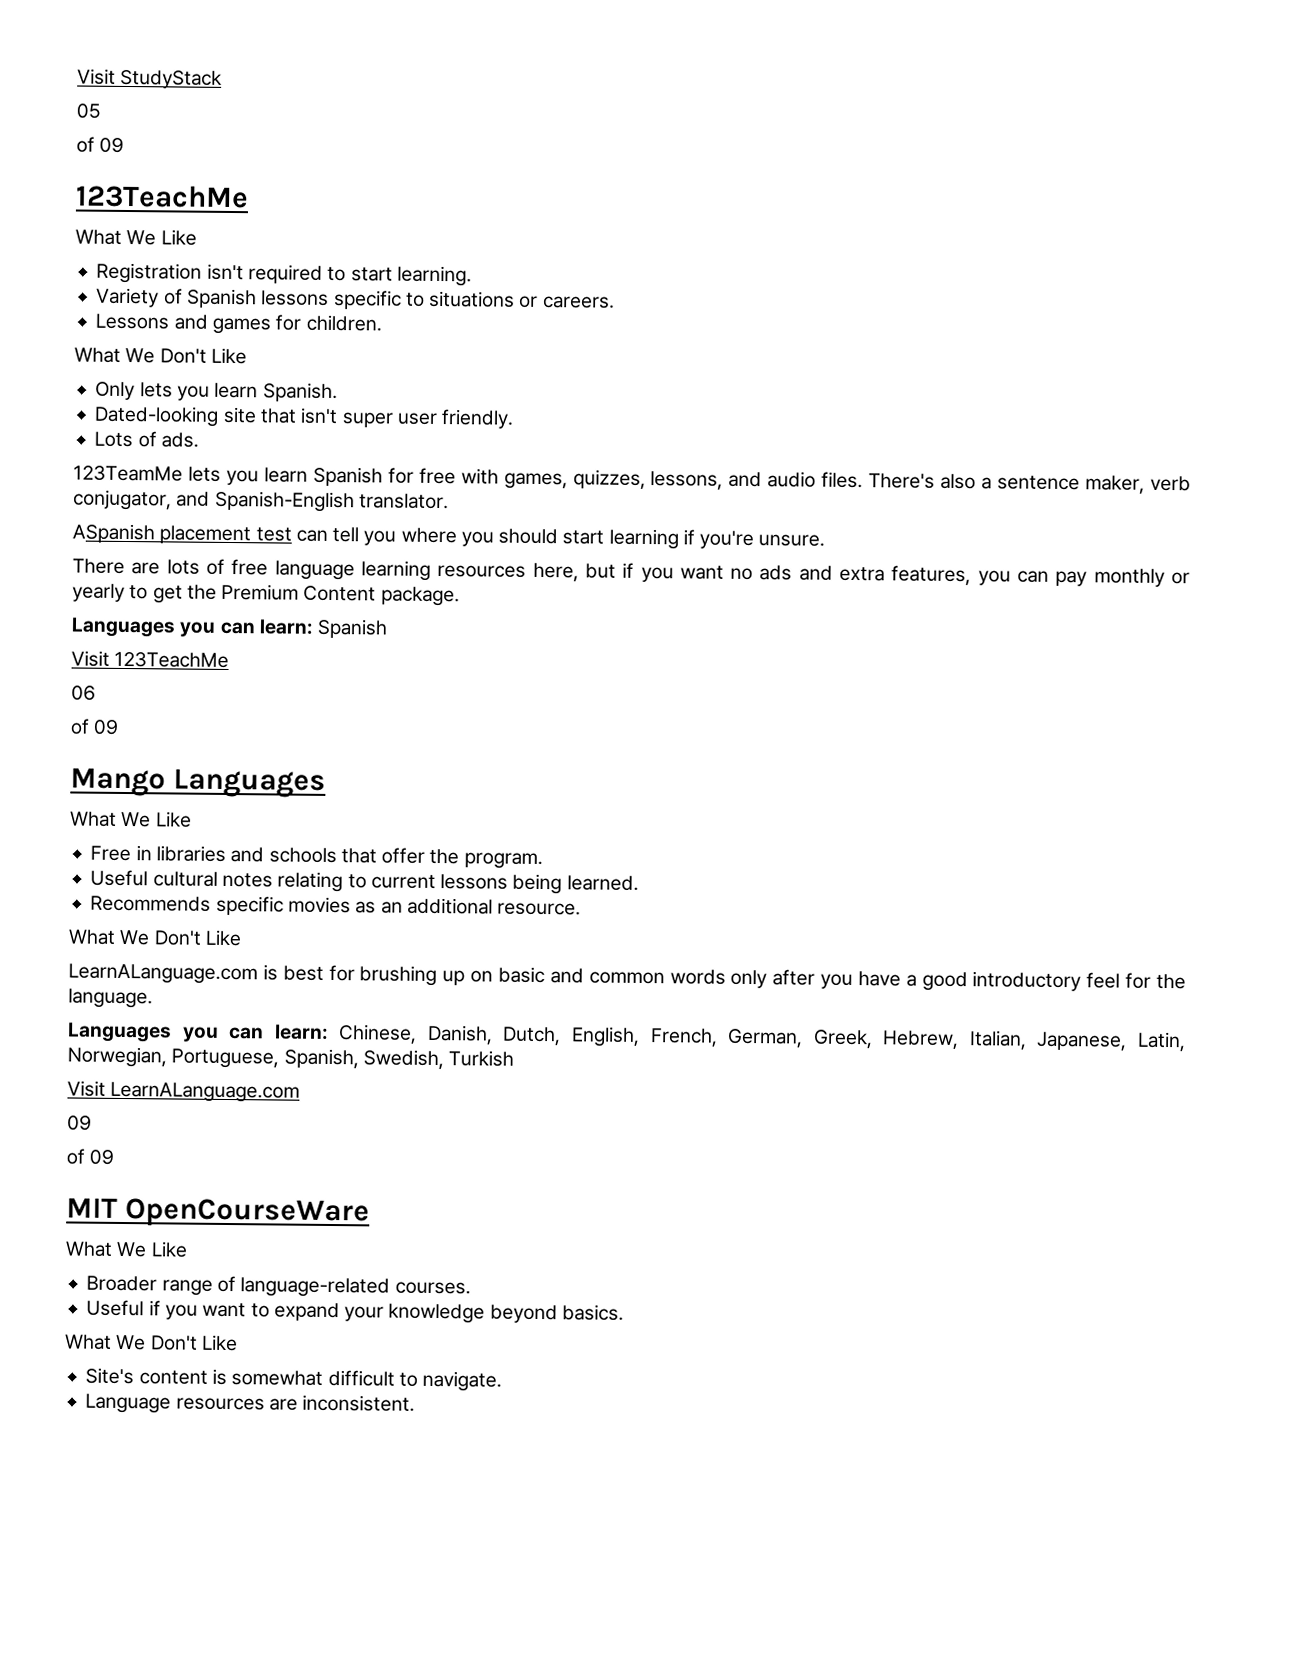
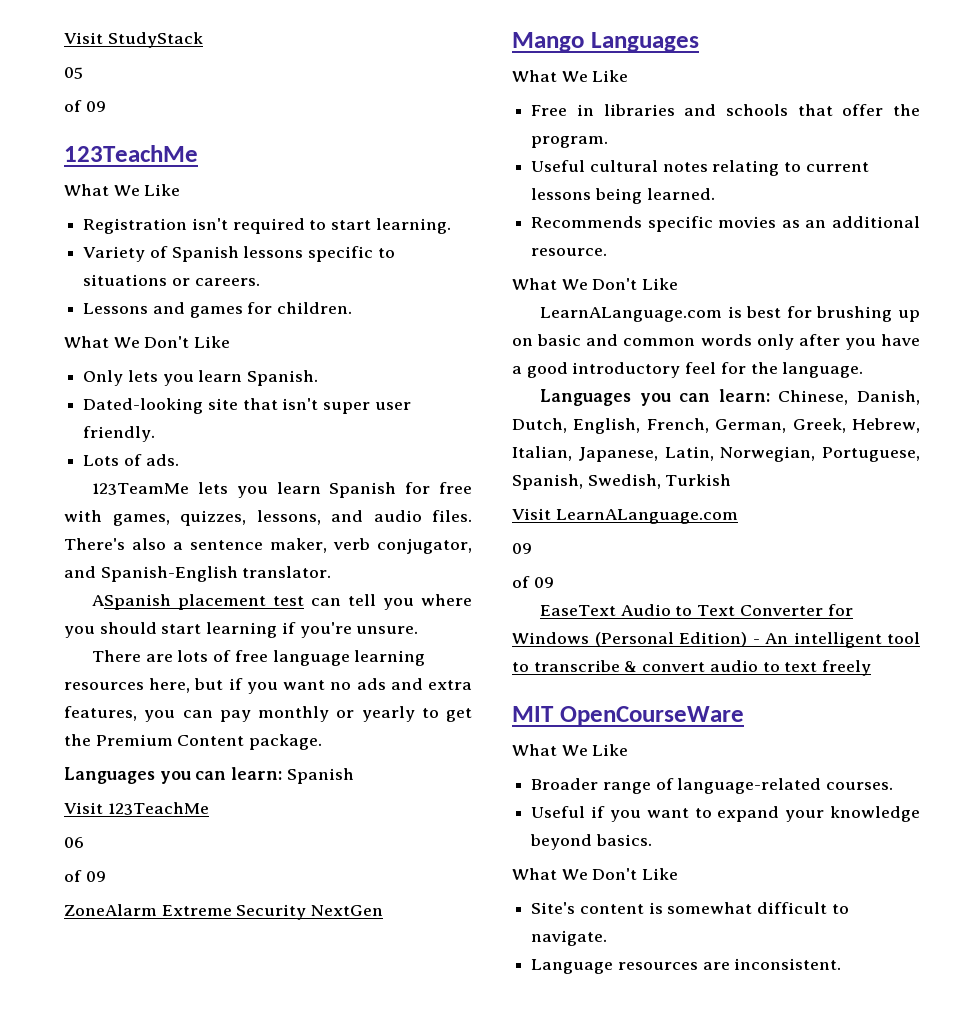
+ ZoneAlarm Extreme Security NextGen
+ EaseText Audio to Text Converter for Windows (Personal Edition) - An intelligent tool to transcribe & convert audio to text freely

